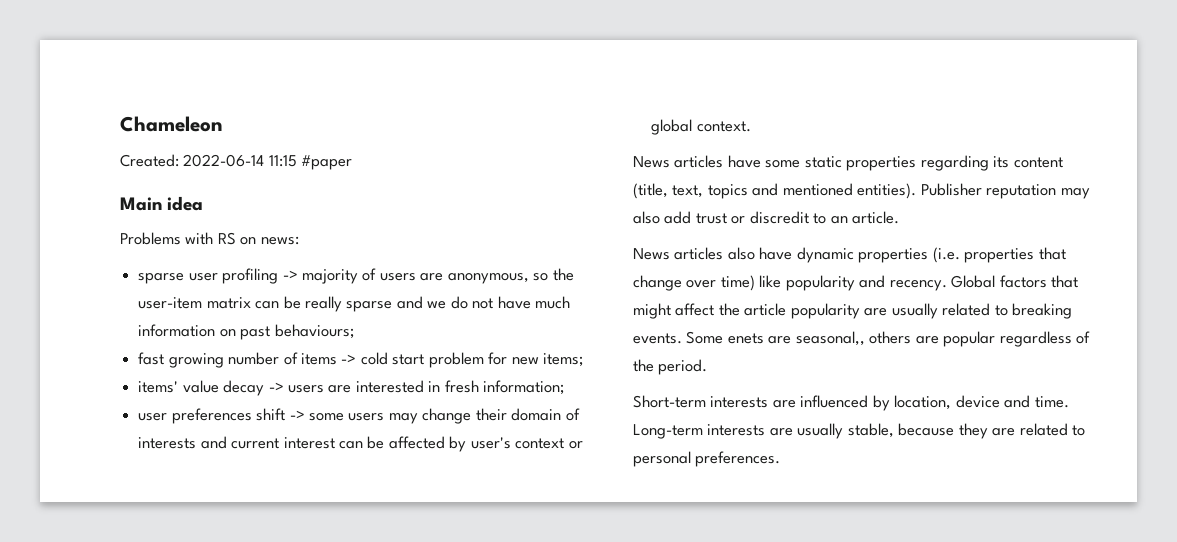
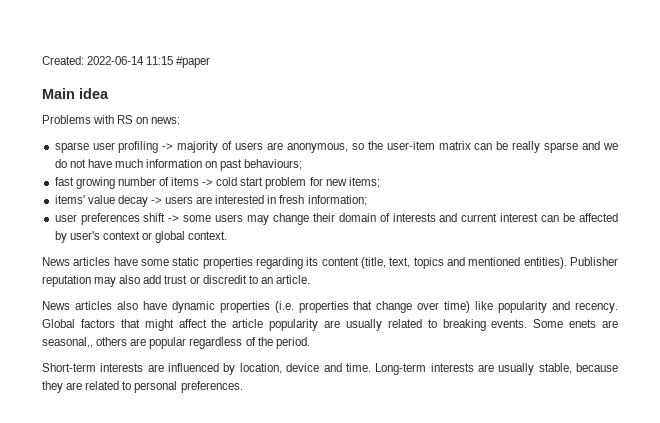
- Chameleon

